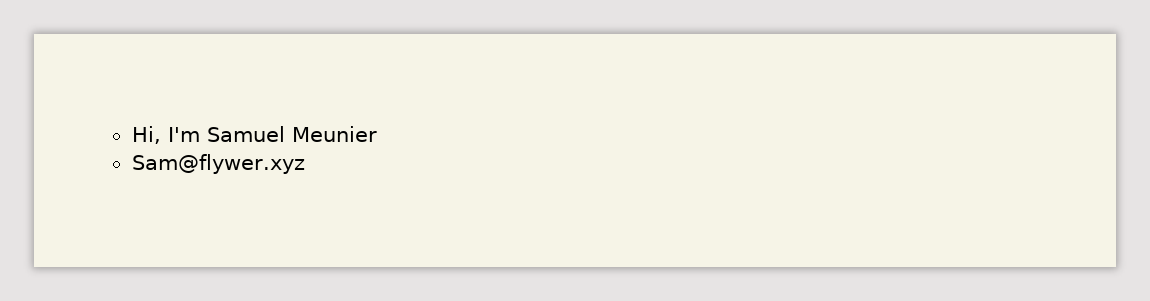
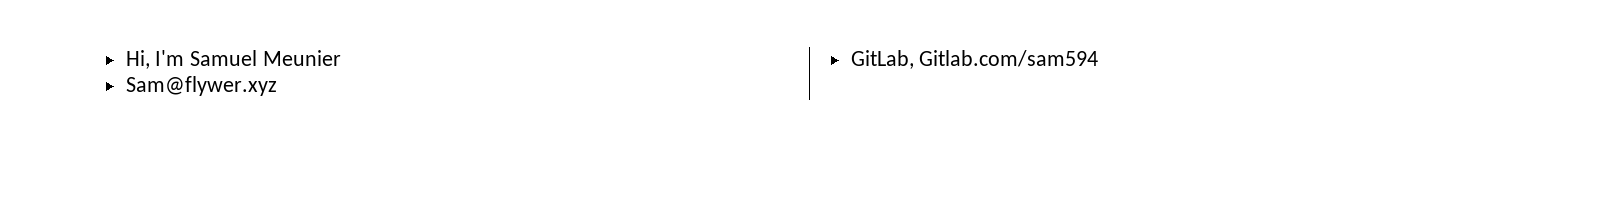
+ GitLab, Gitlab.com/sam594

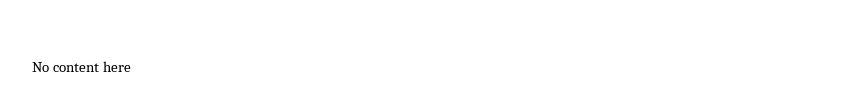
- Hi, I'm Samuel Meunier
- Sam@flywer.xyz
- GitLab, Gitlab.com/sam594
+ No content here

